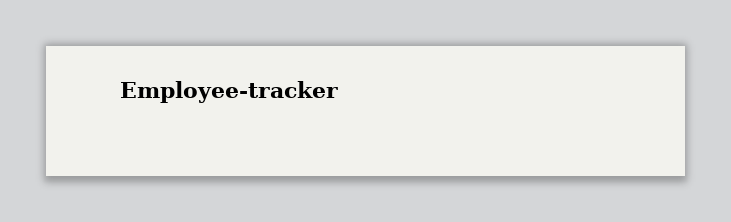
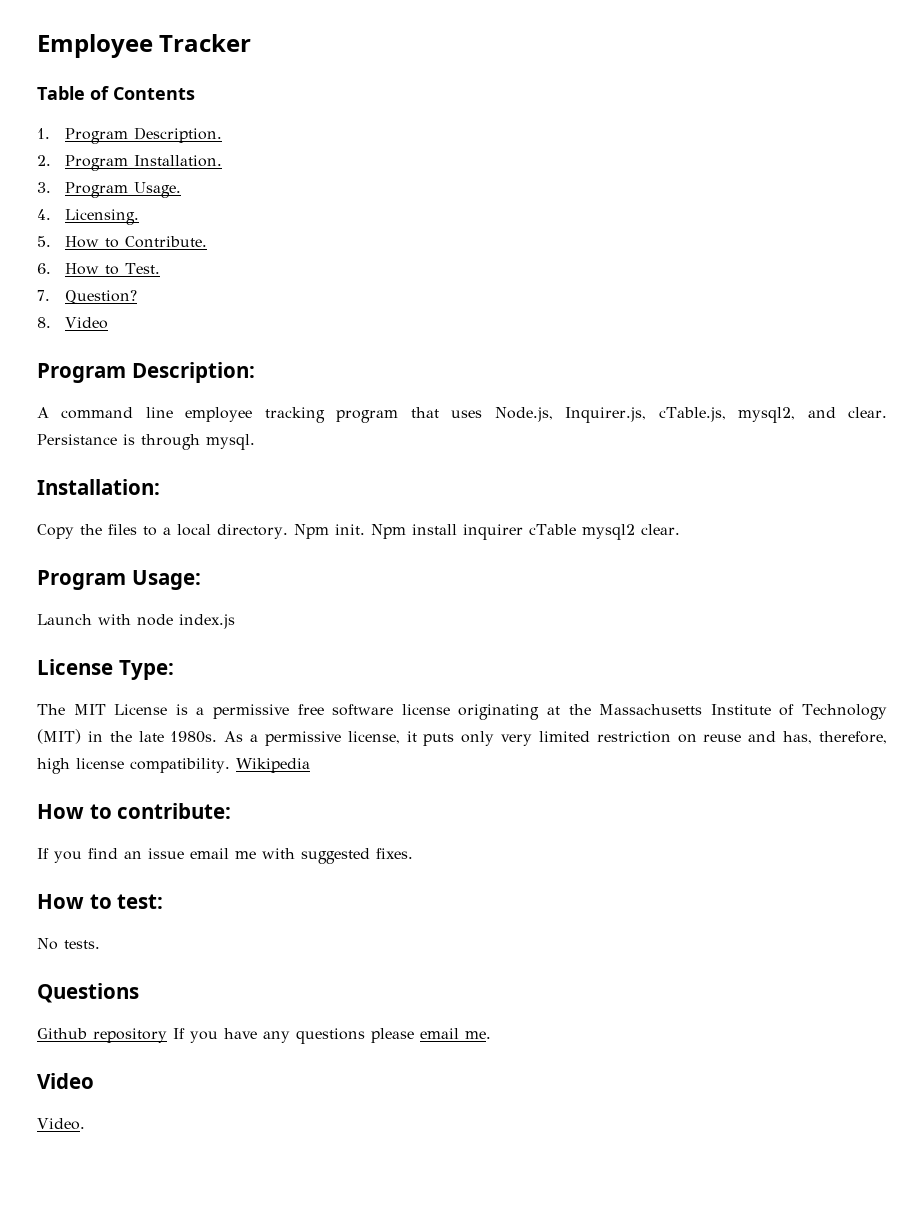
- Employee-tracker
+ Employee Tracker
+ Table of Contents
+ 1. Program Description.
+ 2. Program Installation.
+ 3. Program Usage.
+ 4. Licensing.
+ 5. How to Contribute.
+ 6. How to Test.
+ 7. Question?
+ 8. Video
+ Program Description:
+ A command line employee tracking program that uses Node.js, Inquirer.js, cTable.js, mysql2, and clear. Persistance is through mysql.
+ Installation:
+ Copy the files to a local directory. Npm init. Npm install inquirer cTable mysql2 clear.
+ Program Usage:
+ Launch with node index.js
+ License Type:
+ The MIT License is a permissive free software license originating at the Massachusetts Institute of Technology (MIT) in the late 1980s. As a permissive license, it puts only very limited restriction on reuse and has, therefore, high license compatibility. Wikipedia
+ How to contribute:
+ If you find an issue email me with suggested fixes.
+ How to test:
+ No tests.
+ Questions
+ Github repository If you have any questions please email me.
+ Video
+ Video.

